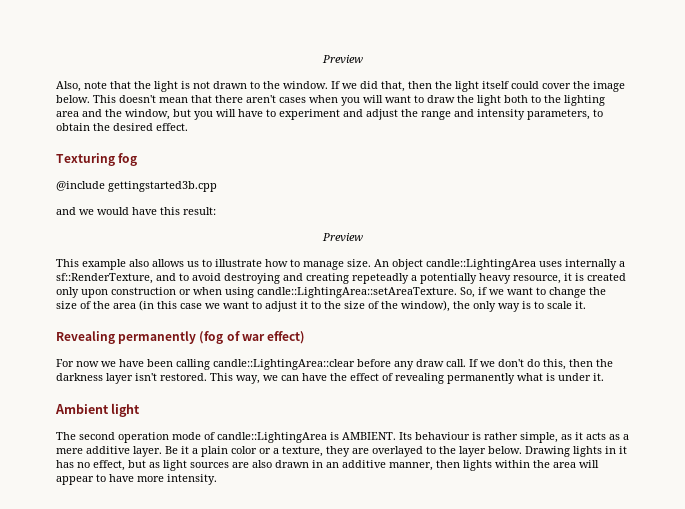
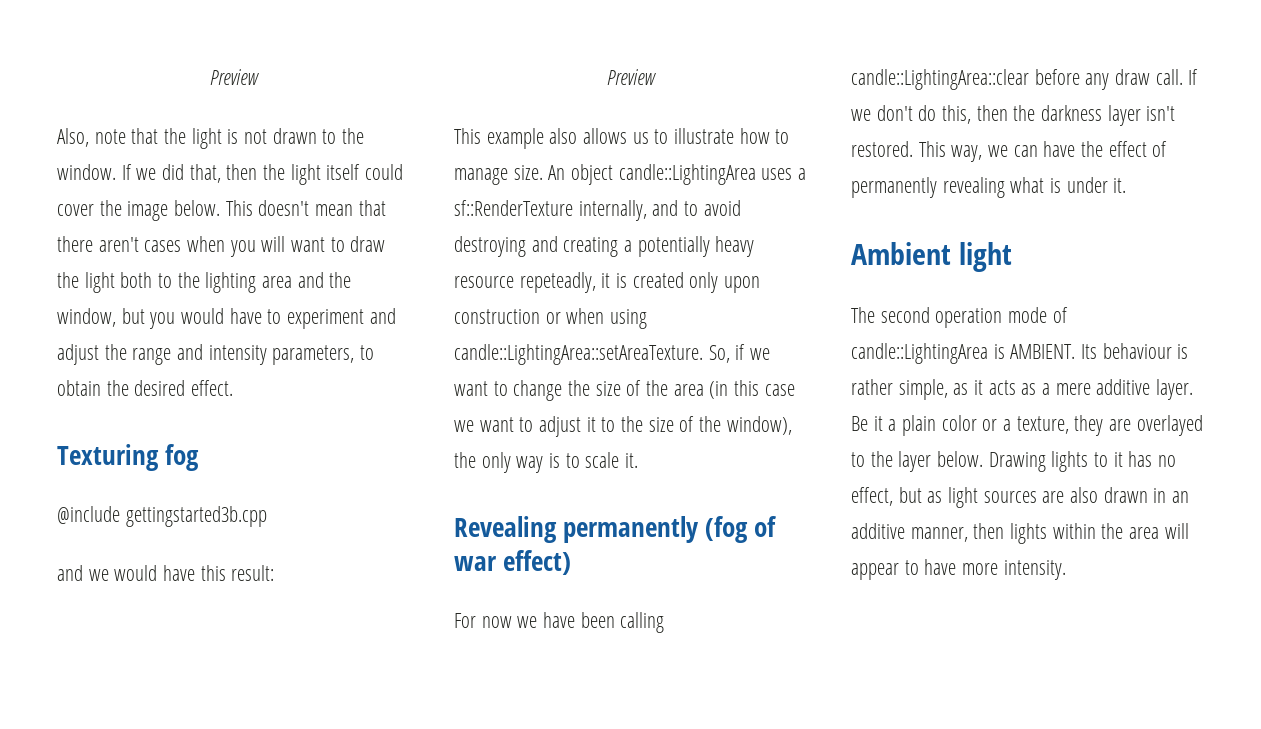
- This doesn't mean that there aren't cases when you will want to draw the light both to the lighting area and the window, but you will have to experiment and adjust the range and intensity parameters, to obtain the desired effect.
+ This doesn't mean that there aren't cases when you will want to draw the light both to the lighting area and the window, but you would have to experiment and adjust the range and intensity parameters, to obtain the desired effect.
- An object candle::LightingArea uses internally a sf::RenderTexture, and to avoid destroying and creating repeteadly a potentially heavy resource, it is created only upon construction or when using candle::LightingArea::setAreaTexture.
+ An object candle::LightingArea uses a sf::RenderTexture internally, and to avoid destroying and creating a potentially heavy resource repeteadly, it is created only upon construction or when using candle::LightingArea::setAreaTexture.
- This way, we can have the effect of revealing permanently what is under it.
+ This way, we can have the effect of permanently revealing what is under it.
- Drawing lights in it has no effect, but as light sources are also drawn in an additive manner, then lights within the area will appear to have more intensity.
+ Drawing lights to it has no effect, but as light sources are also drawn in an additive manner, then lights within the area will appear to have more intensity.

